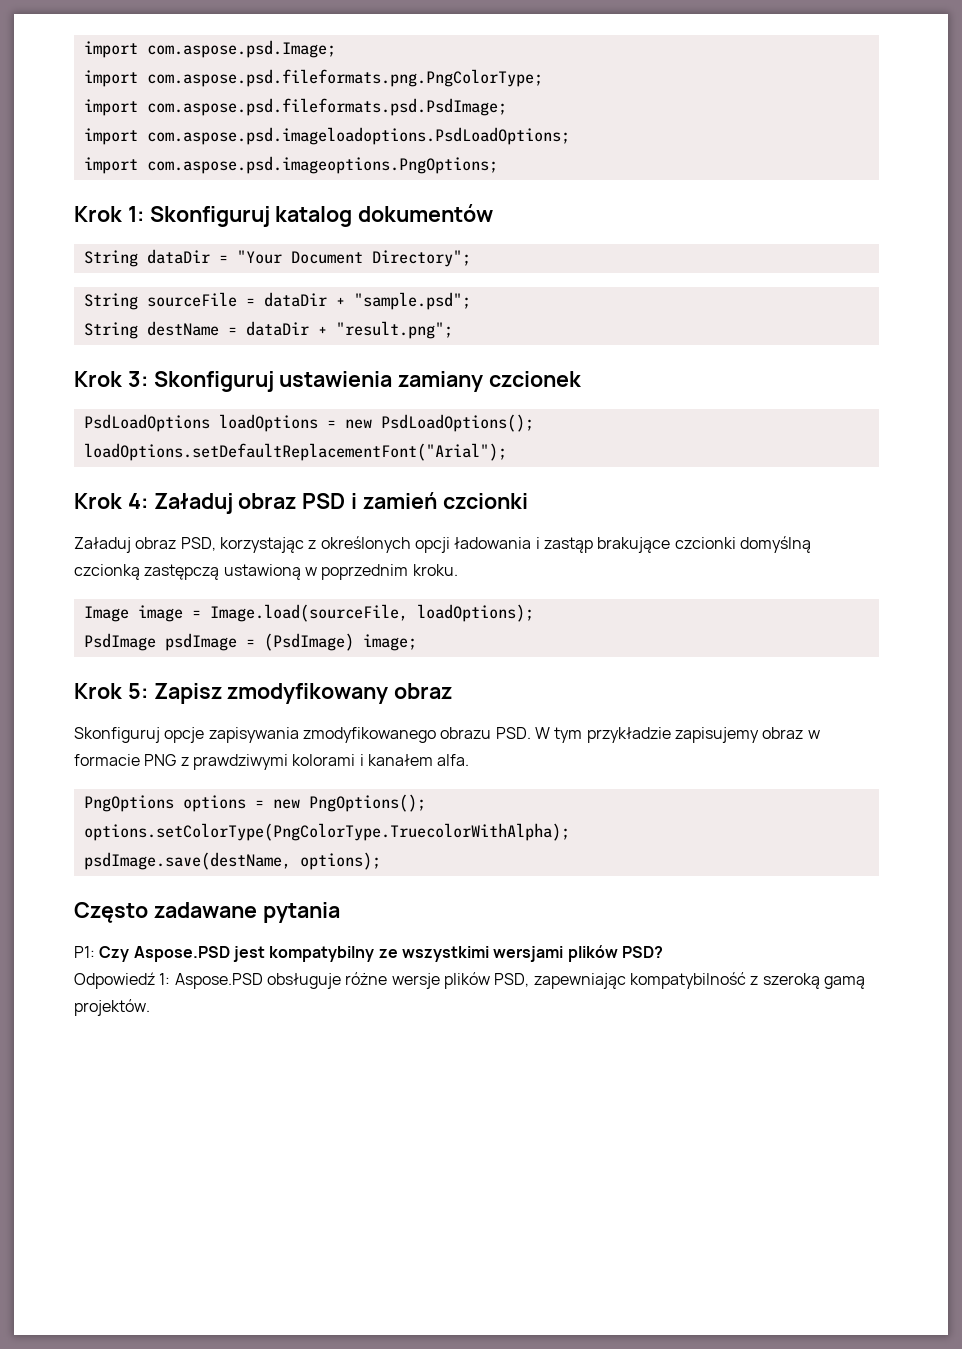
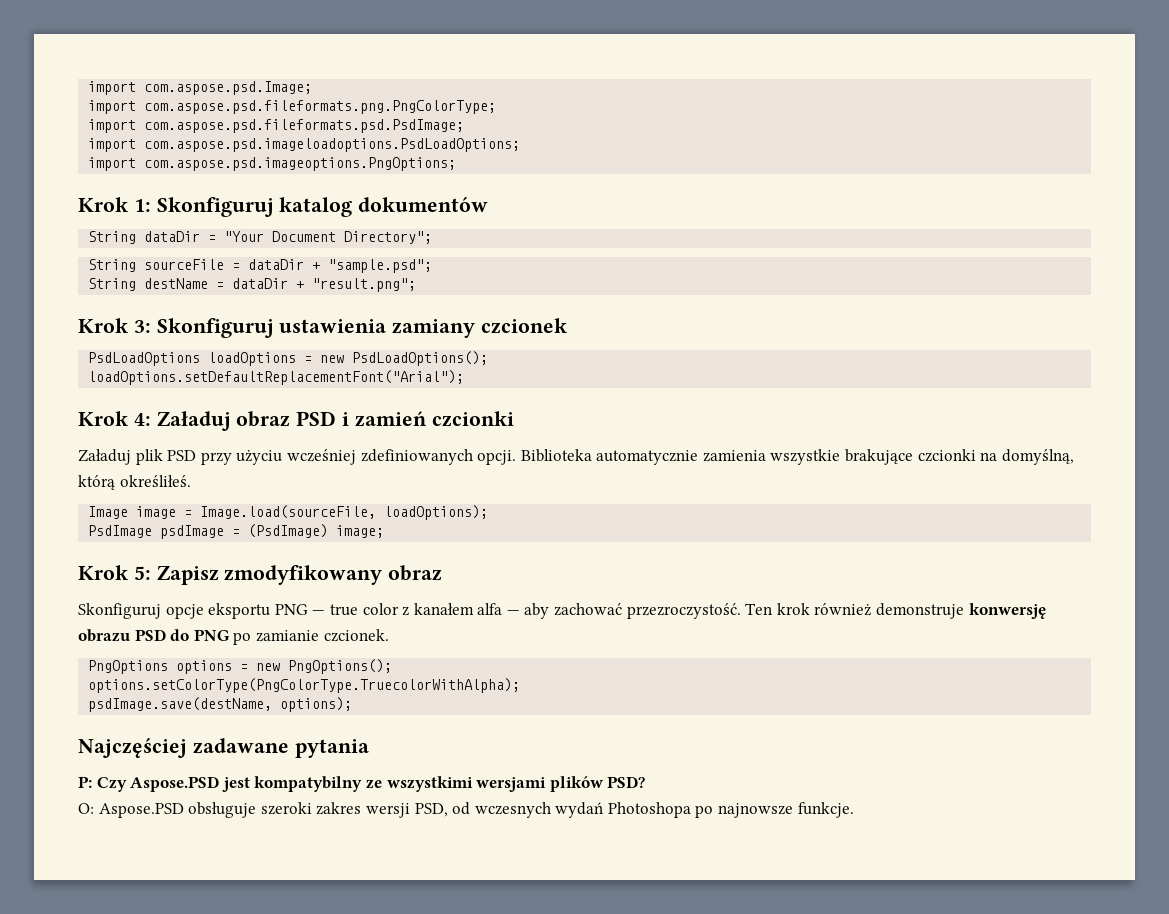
- Załaduj obraz PSD, korzystając z określonych opcji ładowania i zastąp brakujące czcionki domyślną czcionką zastępczą ustawioną w poprzednim kroku.
+ Załaduj plik PSD przy użyciu wcześniej zdefiniowanych opcji. Biblioteka automatycznie zamienia wszystkie brakujące czcionki na domyślną, którą określiłeś.
- Skonfiguruj opcje zapisywania zmodyfikowanego obrazu PSD. W tym przykładzie zapisujemy obraz w formacie PNG z prawdziwymi kolorami i kanałem alfa.
+ Skonfiguruj opcje eksportu PNG — true color z kanałem alfa — aby zachować przezroczystość. Ten krok również demonstruje konwersję obrazu PSD do PNG po zamianie czcionek.
- Często zadawane pytania
+ Najczęściej zadawane pytania
- P1: Czy Aspose.PSD jest kompatybilny ze wszystkimi wersjami plików PSD?
+ P: Czy Aspose.PSD jest kompatybilny ze wszystkimi wersjami plików PSD?
- Odpowiedź 1: Aspose.PSD obsługuje różne wersje plików PSD, zapewniając kompatybilność z szeroką gamą projektów.
+ O: Aspose.PSD obsługuje szeroki zakres wersji PSD, od wczesnych wydań Photoshopa po najnowsze funkcje.

